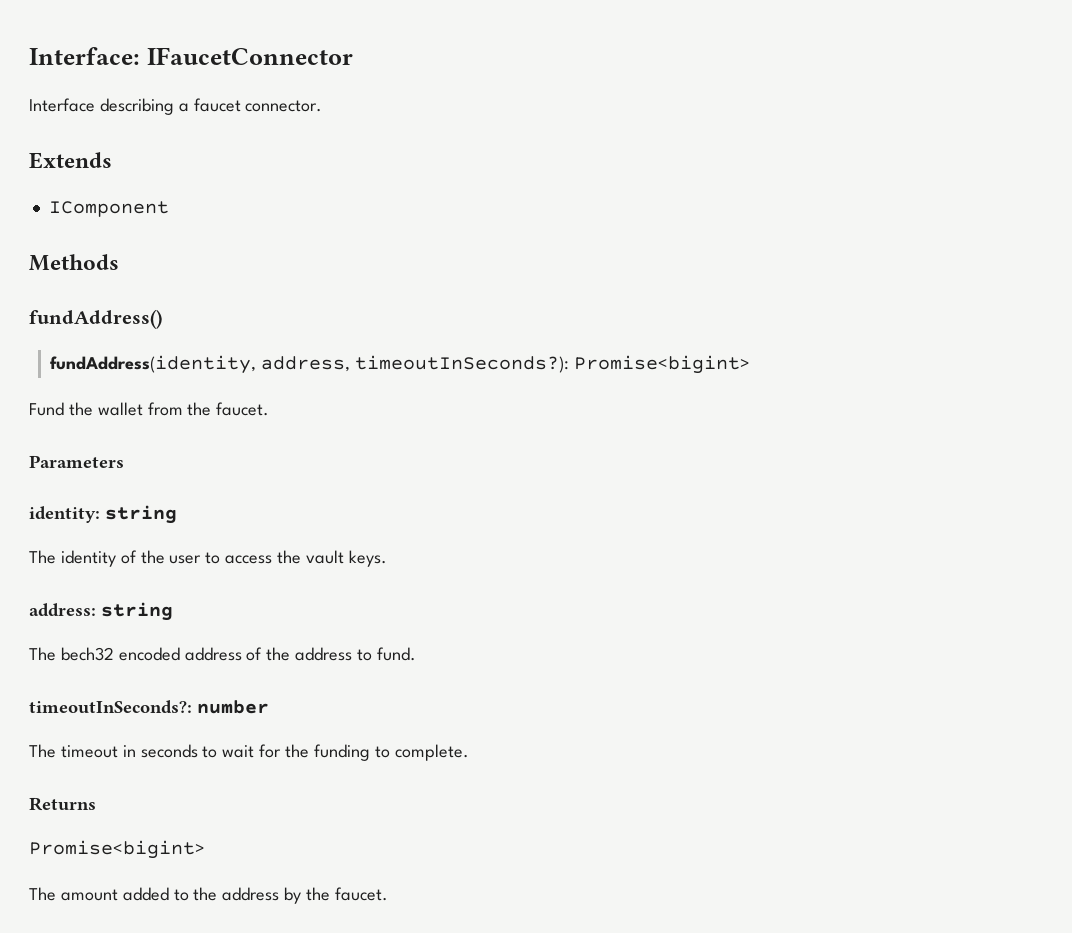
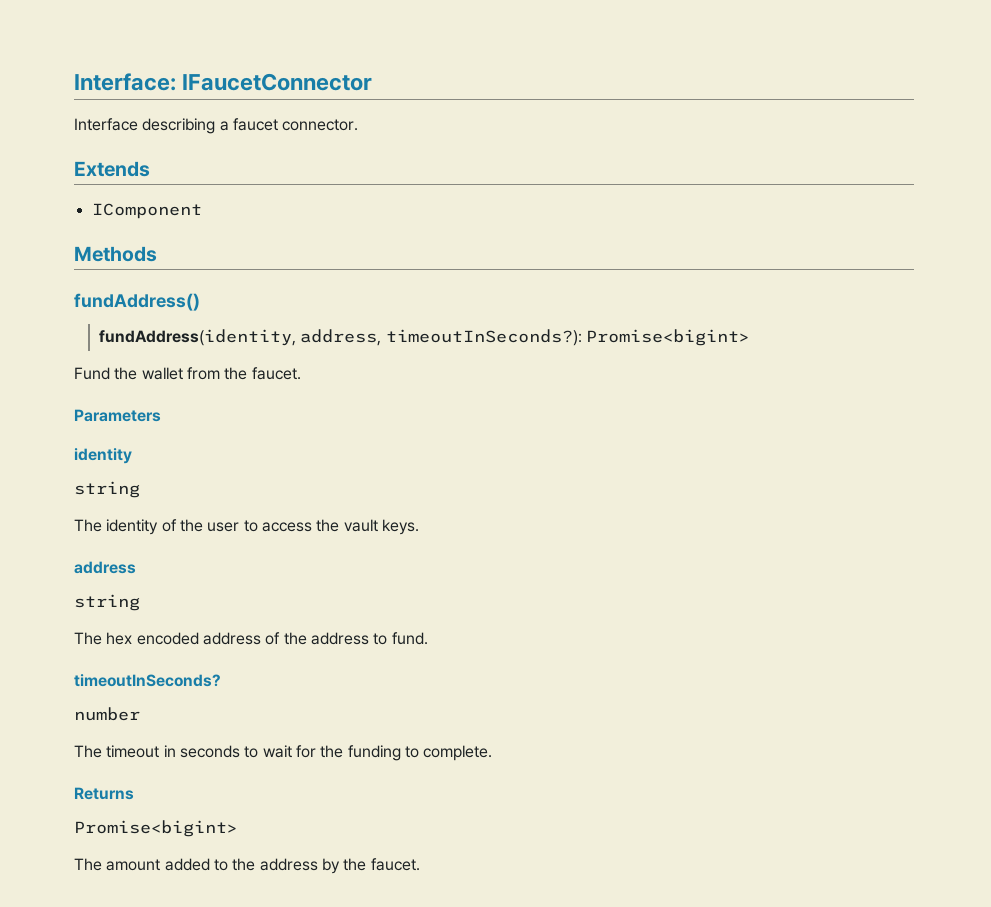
  Parameters
- identity: string
+ identity
+ string
  The identity of the user to access the vault keys.
- address: string
- The bech32 encoded address of the address to fund.
+ address
+ string
+ The hex encoded address of the address to fund.
- timeoutInSeconds?: number
+ timeoutInSeconds?
+ number

